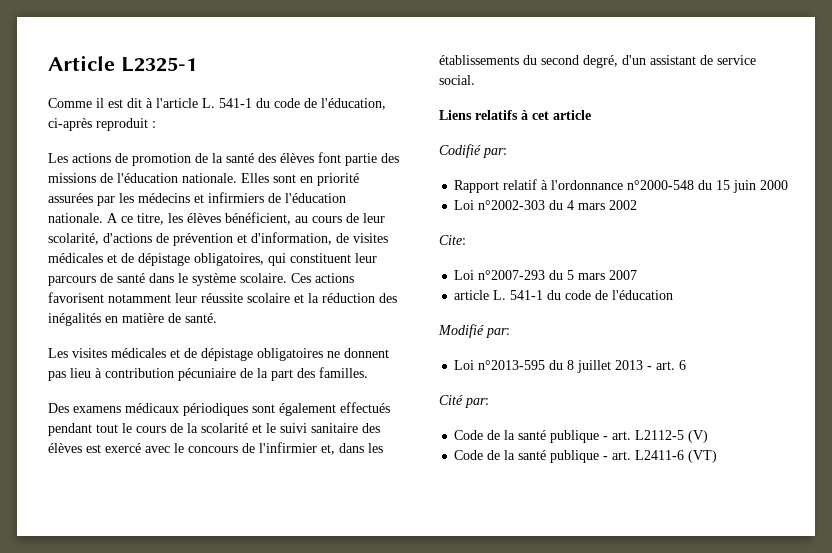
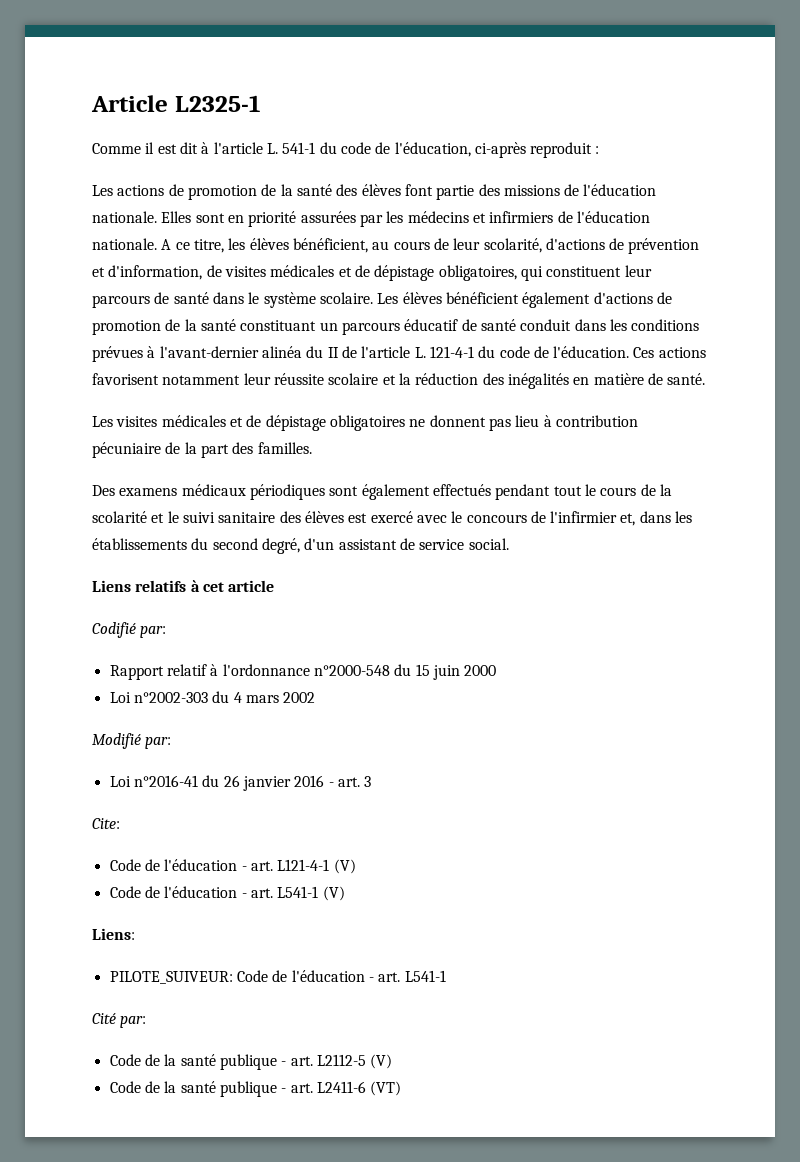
+ Les élèves bénéficient également d'actions de promotion de la santé constituant un parcours éducatif de santé conduit dans les conditions prévues à l'avant-dernier alinéa du II de l'article L. 121-4-1 du code de l'éducation.
+ Modifié par:
+ Loi n°2016-41 du 26 janvier 2016 - art. 3
  Cite:
- Loi n°2007-293 du 5 mars 2007
- article L. 541-1 du code de l'éducation
- Modifié par:
- Loi n°2013-595 du 8 juillet 2013 - art. 6
+ Code de l'éducation - art. L121-4-1 (V)
+ Code de l'éducation - art. L541-1 (V)
+ Liens:
+ PILOTE_SUIVEUR: Code de l'éducation - art. L541-1

